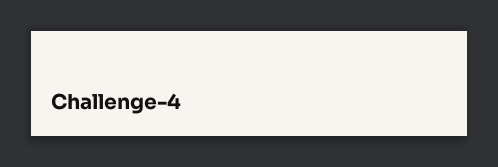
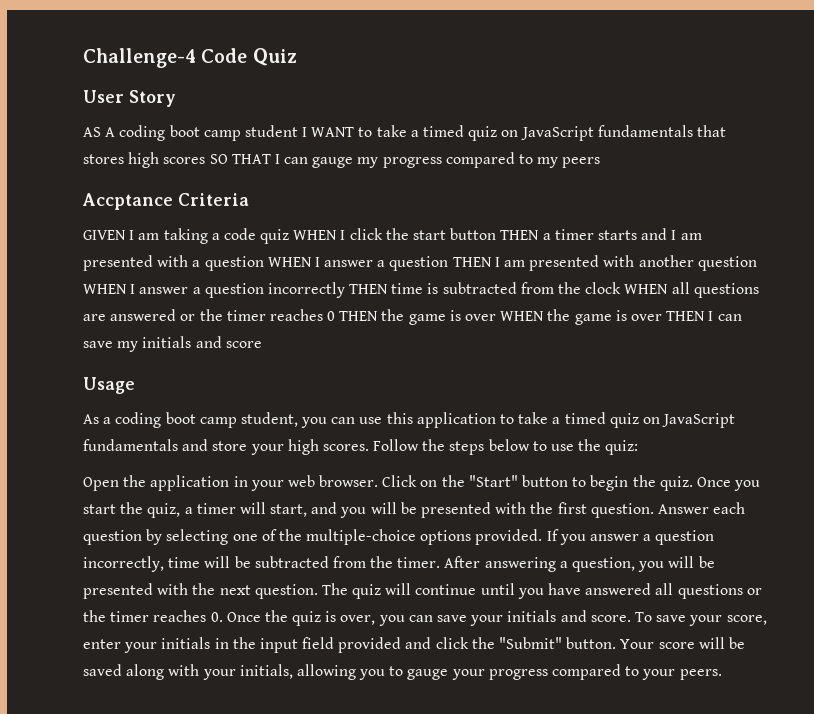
- Challenge-4
+ Challenge-4 Code Quiz
+ User Story
+ AS A coding boot camp student I WANT to take a timed quiz on JavaScript fundamentals that stores high scores SO THAT I can gauge my progress compared to my peers
+ Accptance Criteria
+ GIVEN I am taking a code quiz WHEN I click the start button THEN a timer starts and I am presented with a question WHEN I answer a question THEN I am presented with another question WHEN I answer a question incorrectly THEN time is subtracted from the clock WHEN all questions are answered or the timer reaches 0 THEN the game is over WHEN the game is over THEN I can save my initials and score
+ Usage
+ As a coding boot camp student, you can use this application to take a timed quiz on JavaScript fundamentals and store your high scores. Follow the steps below to use the quiz:
+ Open the application in your web browser. Click on the "Start" button to begin the quiz. Once you start the quiz, a timer will start, and you will be presented with the first question. Answer each question by selecting one of the multiple-choice options provided. If you answer a question incorrectly, time will be subtracted from the timer. After answering a question, you will be presented with the next question. The quiz will continue until you have answered all questions or the timer reaches 0. Once the quiz is over, you can save your initials and score. To save your score, enter your initials in the input field provided and click the "Submit" button. Your score will be saved along with your initials, allowing you to gauge your progress compared to your peers.

